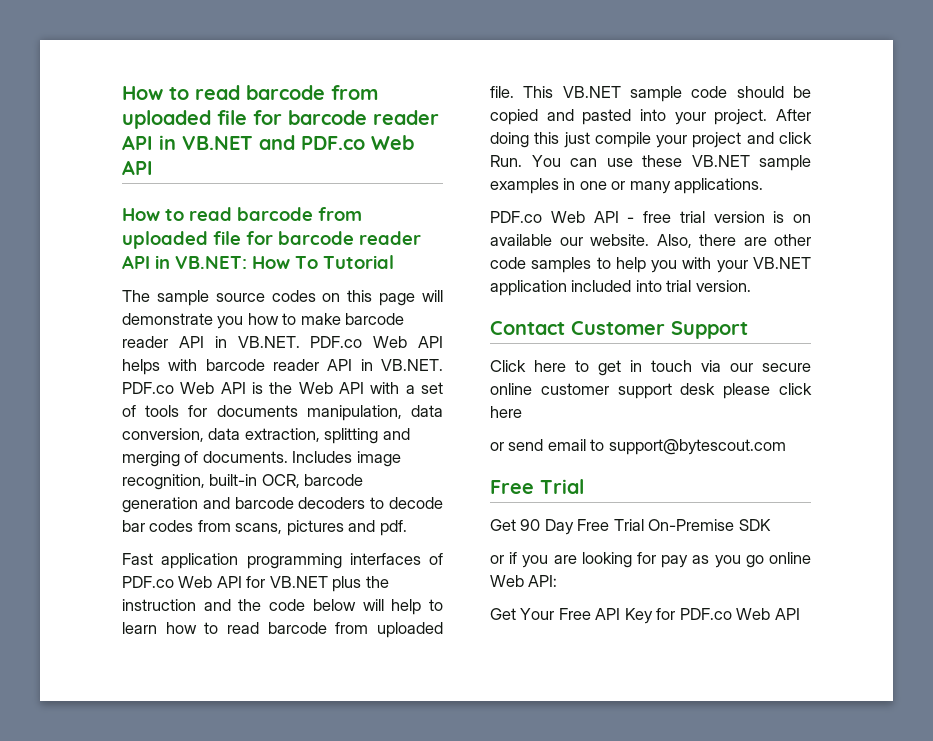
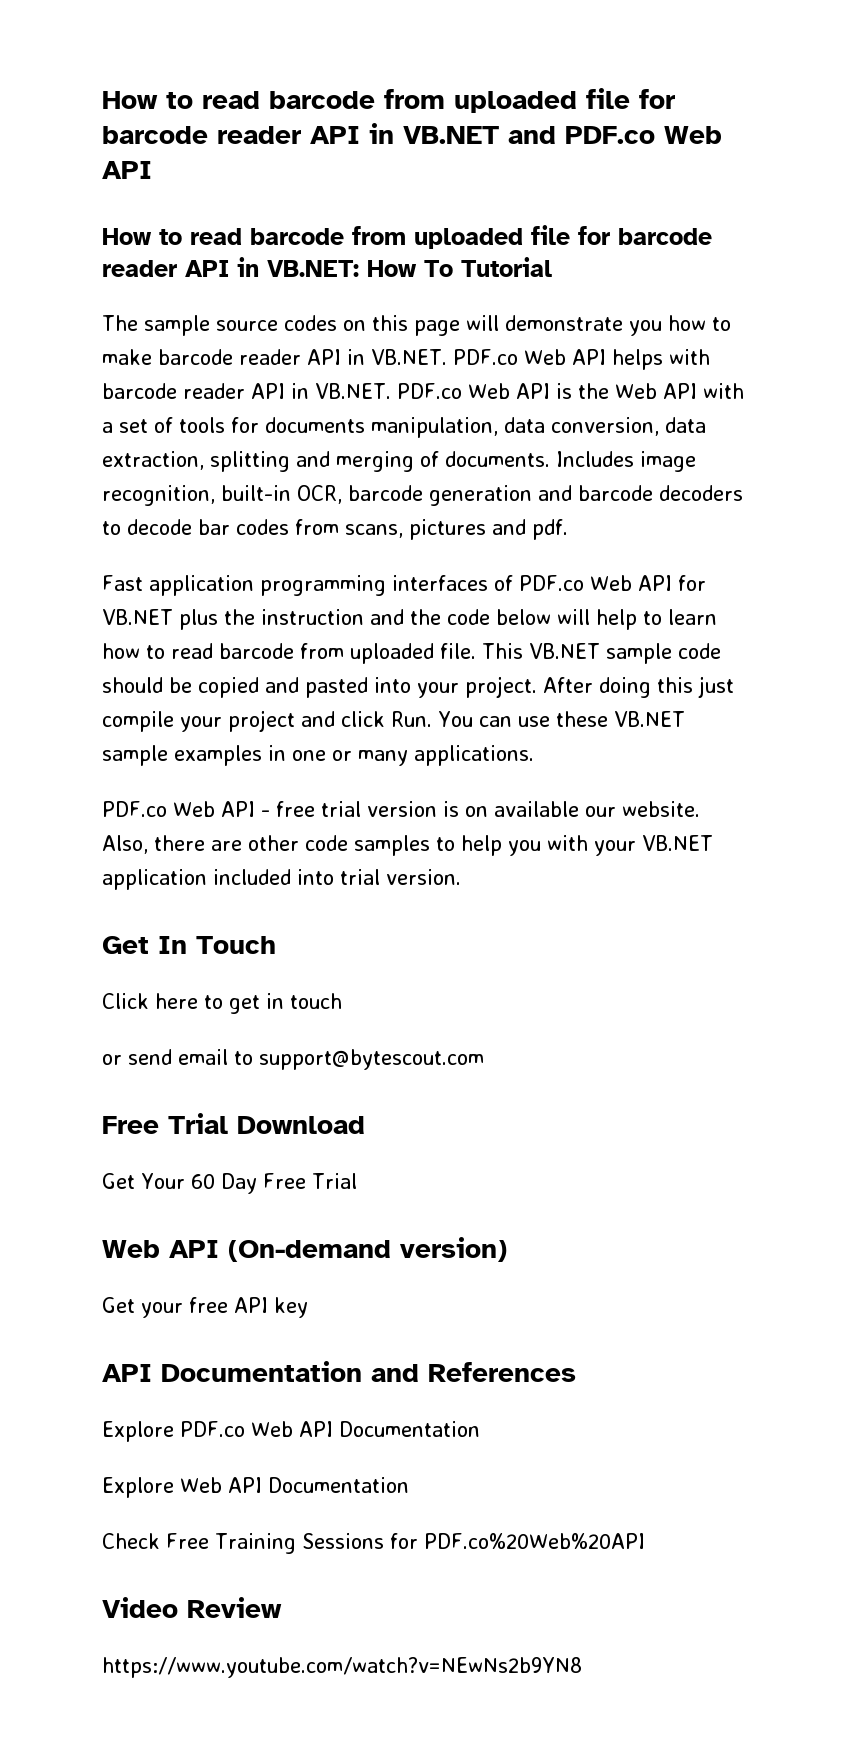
- Contact Customer Support
+ Get In Touch
- Click here to get in touch via our secure online customer support desk please click here
+ Click here to get in touch
  or send email to support@bytescout.com
- Free Trial
- Get 90 Day Free Trial On-Premise SDK
- or if you are looking for pay as you go online Web API:
- Get Your Free API Key for PDF.co Web API
+ Free Trial Download
+ Get Your 60 Day Free Trial
+ Web API (On-demand version)
+ Get your free API key
+ API Documentation and References
+ Explore PDF.co Web API Documentation
+ Explore Web API Documentation
+ Check Free Training Sessions for PDF.co%20Web%20API
+ Video Review
+ https://www.youtube.com/watch?v=NEwNs2b9YN8

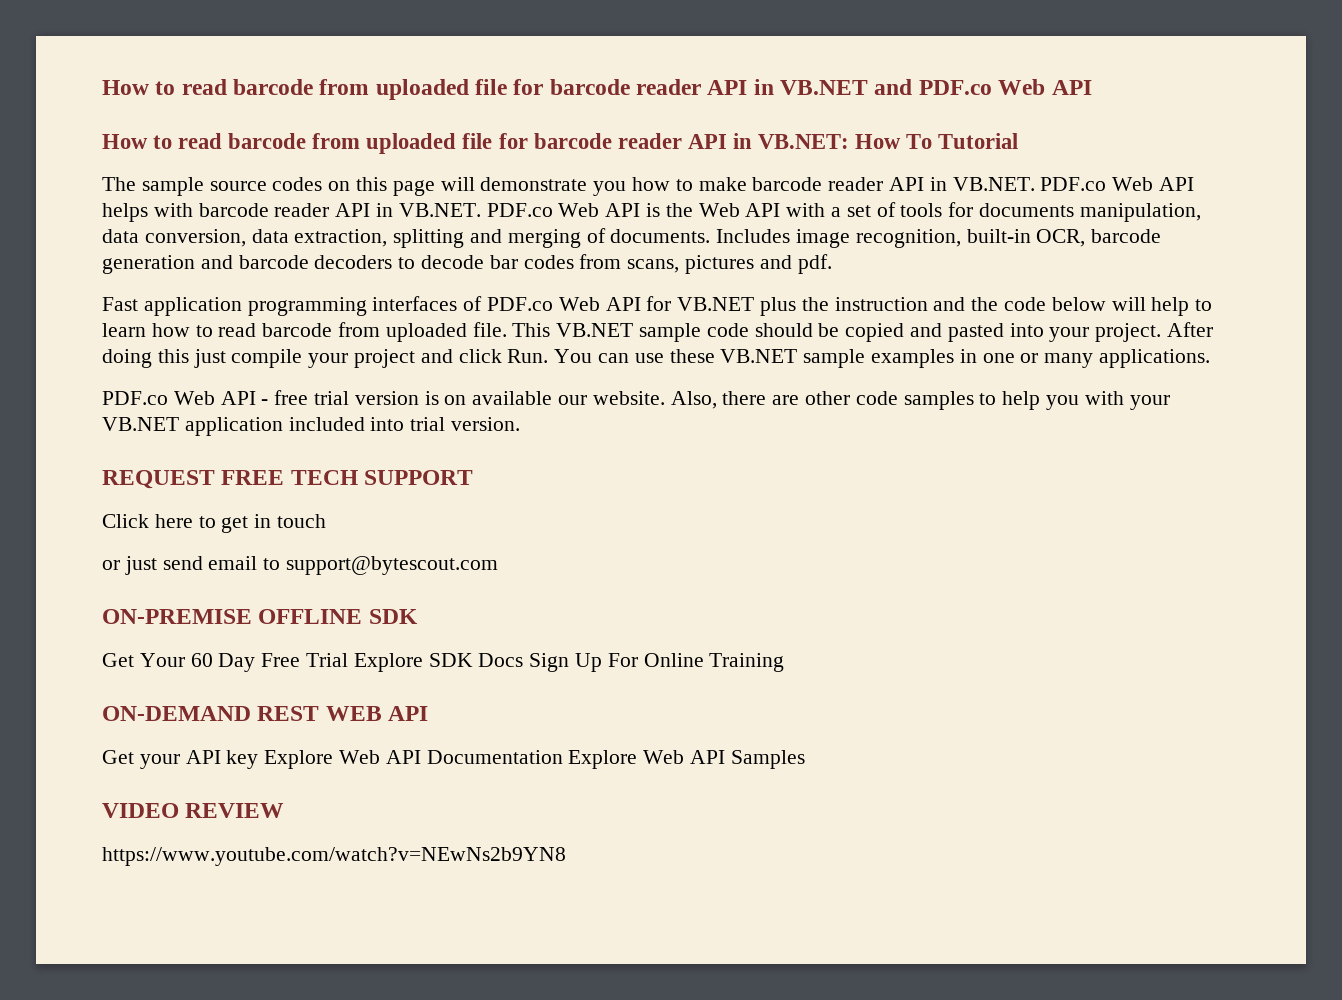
- Get In Touch
+ REQUEST FREE TECH SUPPORT
- or send email to support@bytescout.com
+ or just send email to support@bytescout.com
- Free Trial Download
+ ON-PREMISE OFFLINE SDK
- Get Your 60 Day Free Trial
- Web API (On-demand version)
+ Get Your 60 Day Free Trial Explore SDK Docs Sign Up For Online Training
+ ON-DEMAND REST WEB API
- Get your free API key
- API Documentation and References
- Explore PDF.co Web API Documentation
- Explore Web API Documentation
- Check Free Training Sessions for PDF.co%20Web%20API
- Video Review
+ Get your API key Explore Web API Documentation Explore Web API Samples
+ VIDEO REVIEW

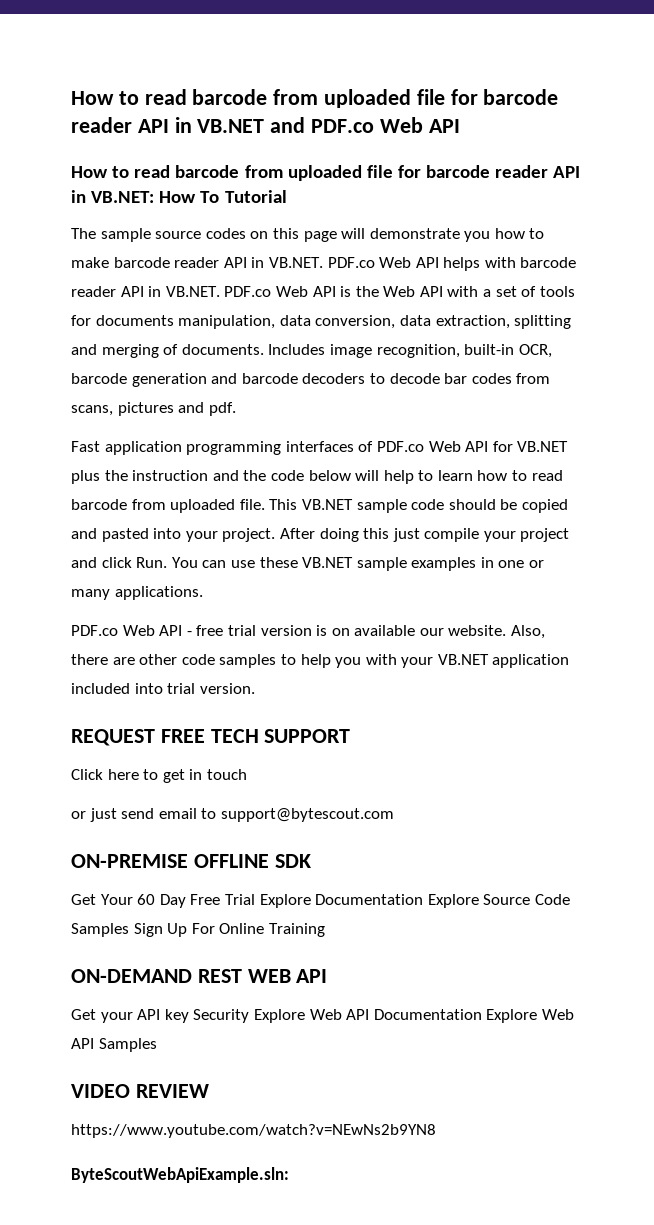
- Get Your 60 Day Free Trial Explore SDK Docs Sign Up For Online Training
+ Get Your 60 Day Free Trial Explore Documentation Explore Source Code Samples Sign Up For Online Training
- Get your API key Explore Web API Documentation Explore Web API Samples
+ Get your API key Security Explore Web API Documentation Explore Web API Samples
+ ByteScoutWebApiExample.sln:

